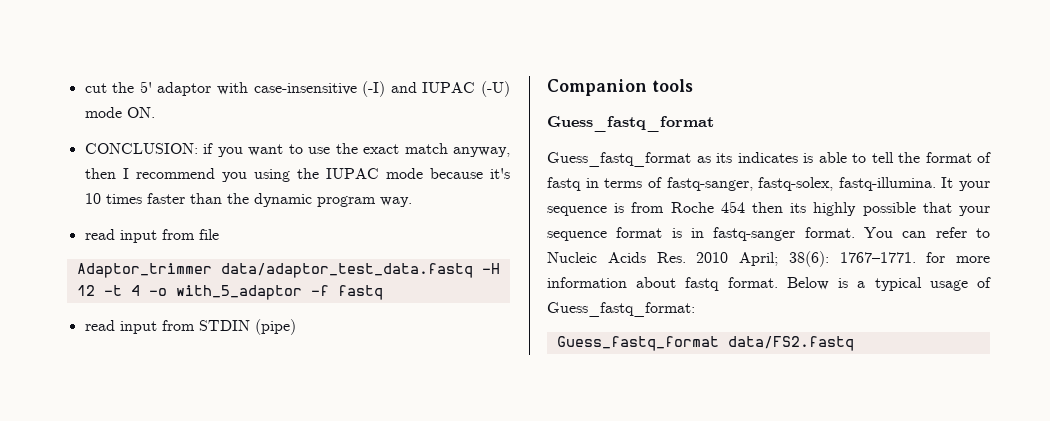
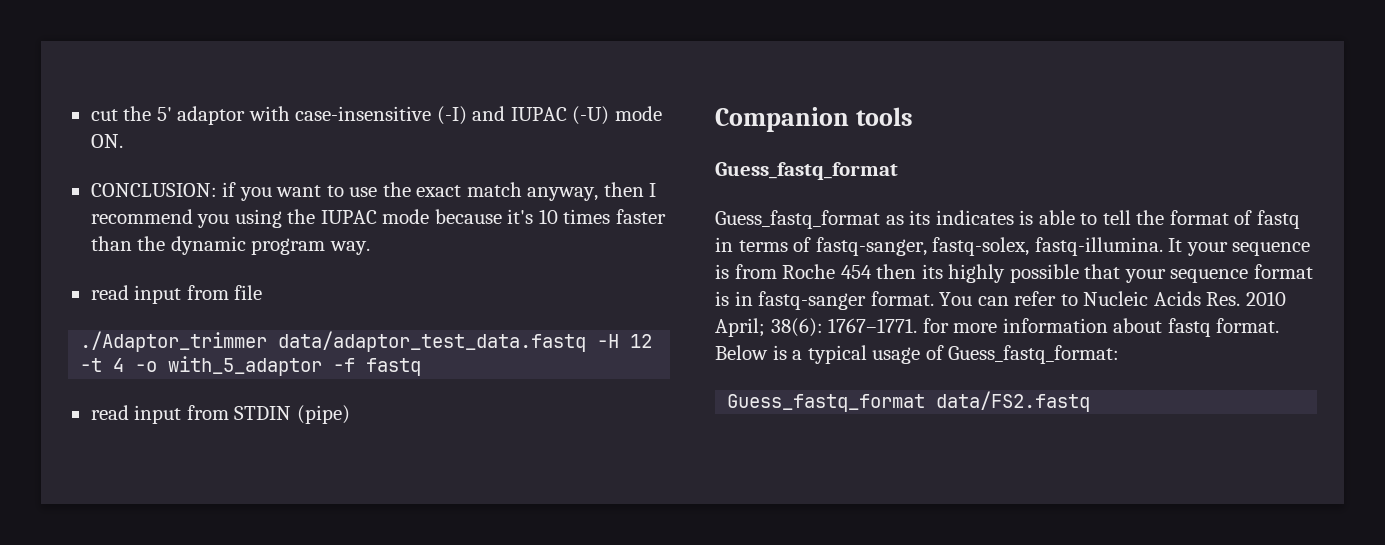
- Adaptor_trimmer data/adaptor_test_data.fastq -H 12 -t 4 -o with_5_adaptor -f fastq
+ ./Adaptor_trimmer data/adaptor_test_data.fastq -H 12 -t 4 -o with_5_adaptor -f fastq

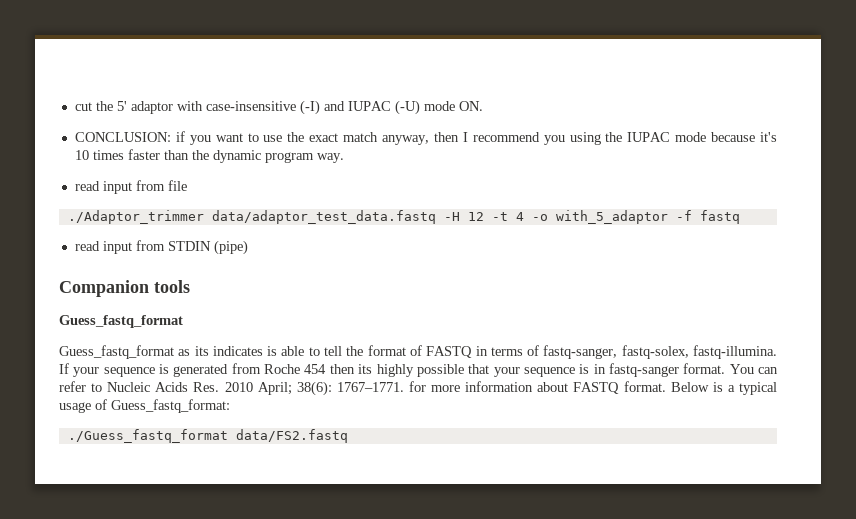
- Guess_fastq_format as its indicates is able to tell the format of fastq in terms of fastq-sanger, fastq-solex, fastq-illumina.
+ Guess_fastq_format as its indicates is able to tell the format of FASTQ in terms of fastq-sanger, fastq-solex, fastq-illumina.
- It your sequence is from Roche 454 then its highly possible that your sequence format is in fastq-sanger format.
+ If your sequence is generated from Roche 454 then its highly possible that your sequence is in fastq-sanger format.
- You can refer to Nucleic Acids Res. 2010 April; 38(6): 1767–1771. for more information about fastq format.
+ You can refer to Nucleic Acids Res. 2010 April; 38(6): 1767–1771. for more information about FASTQ format.
- Guess_fastq_format data/FS2.fastq
+ ./Guess_fastq_format data/FS2.fastq

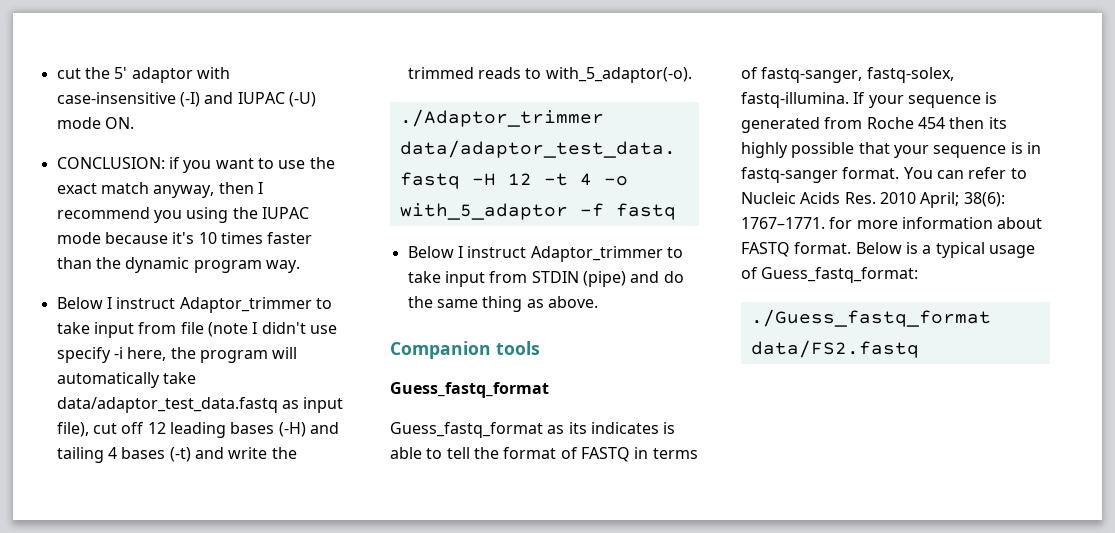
- read input from file
+ Below I instruct Adaptor_trimmer to take input from file (note I didn't use specify -i here, the program will automatically take data/adaptor_test_data.fastq as input file), cut off 12 leading bases (-H) and tailing 4 bases (-t) and write the trimmed reads to with_5_adaptor(-o).
- read input from STDIN (pipe)
+ Below I instruct Adaptor_trimmer to take input from STDIN (pipe) and do the same thing as above.

